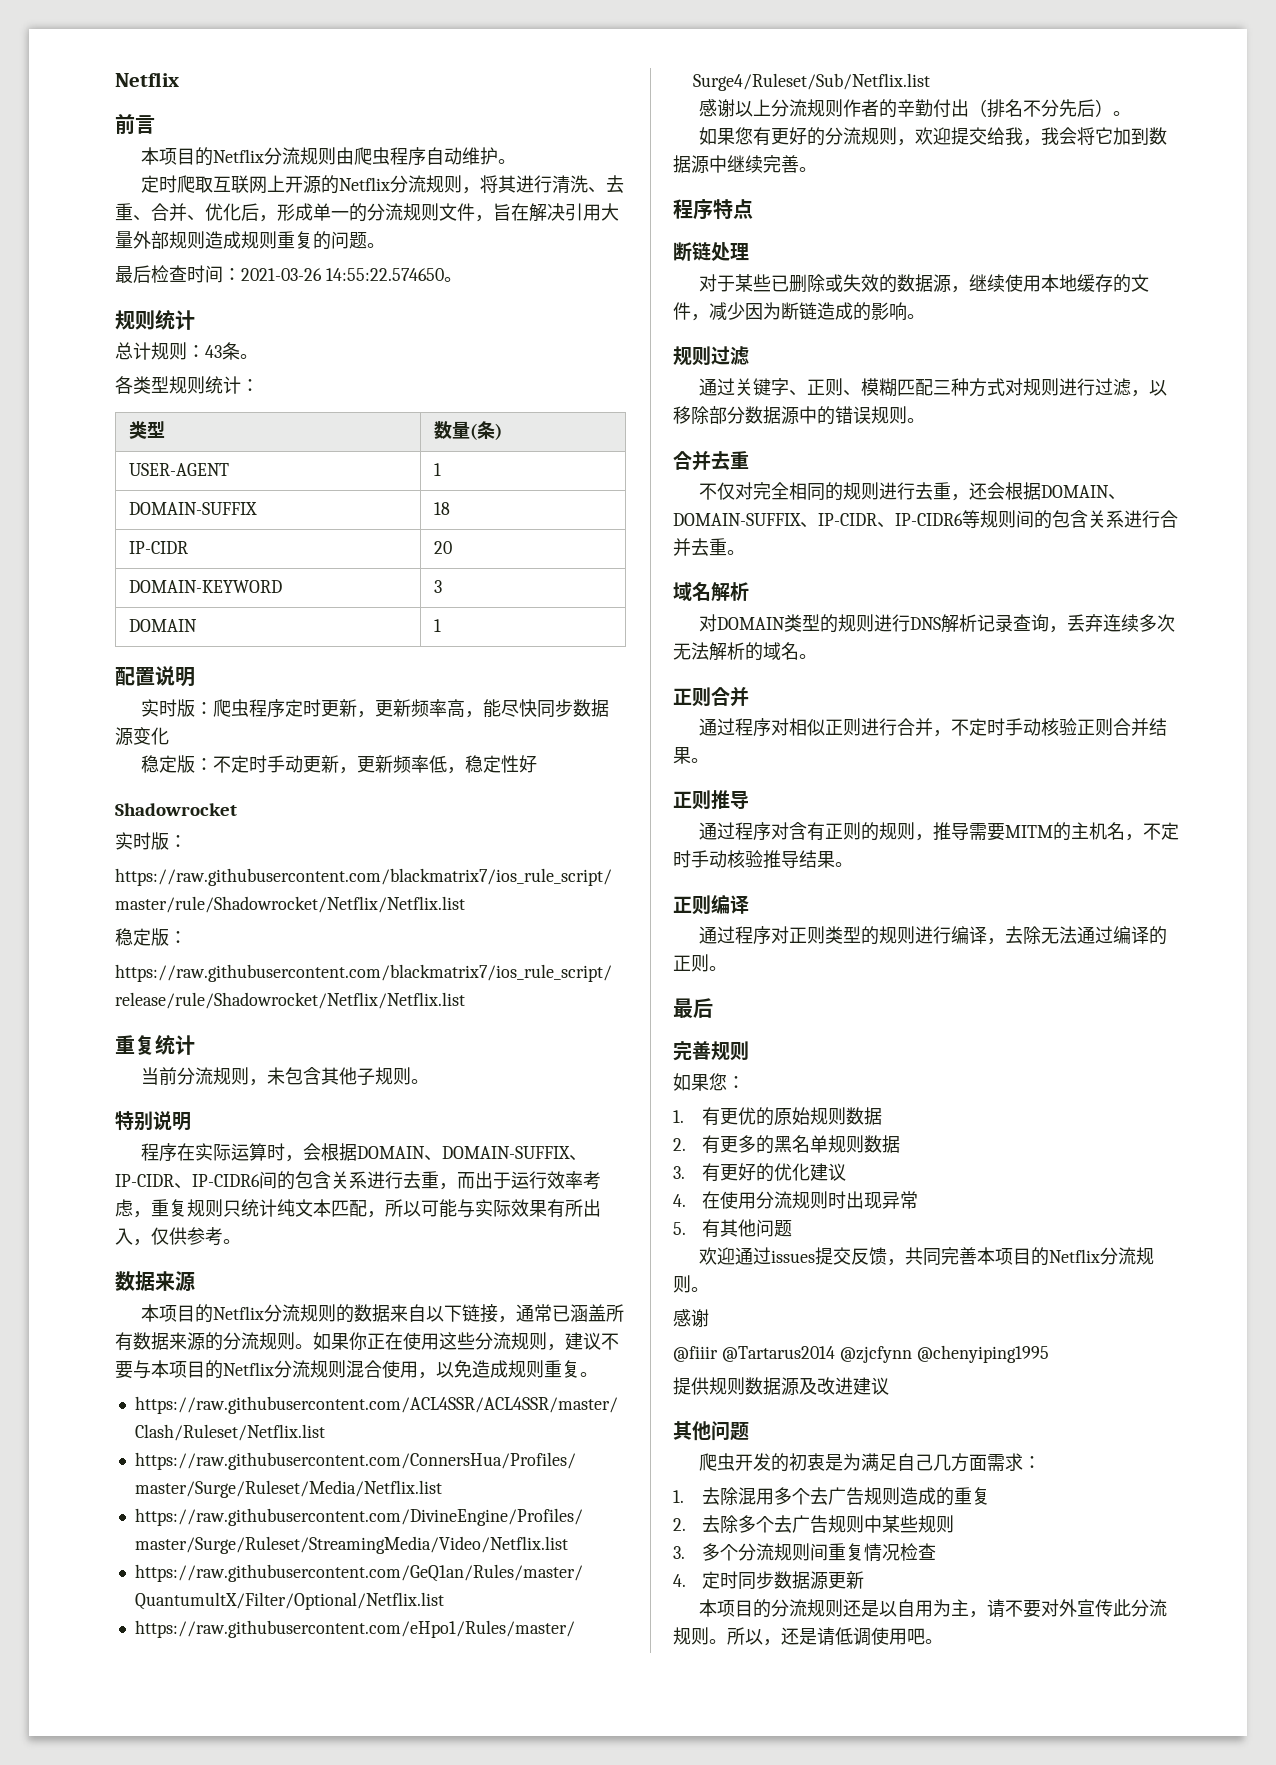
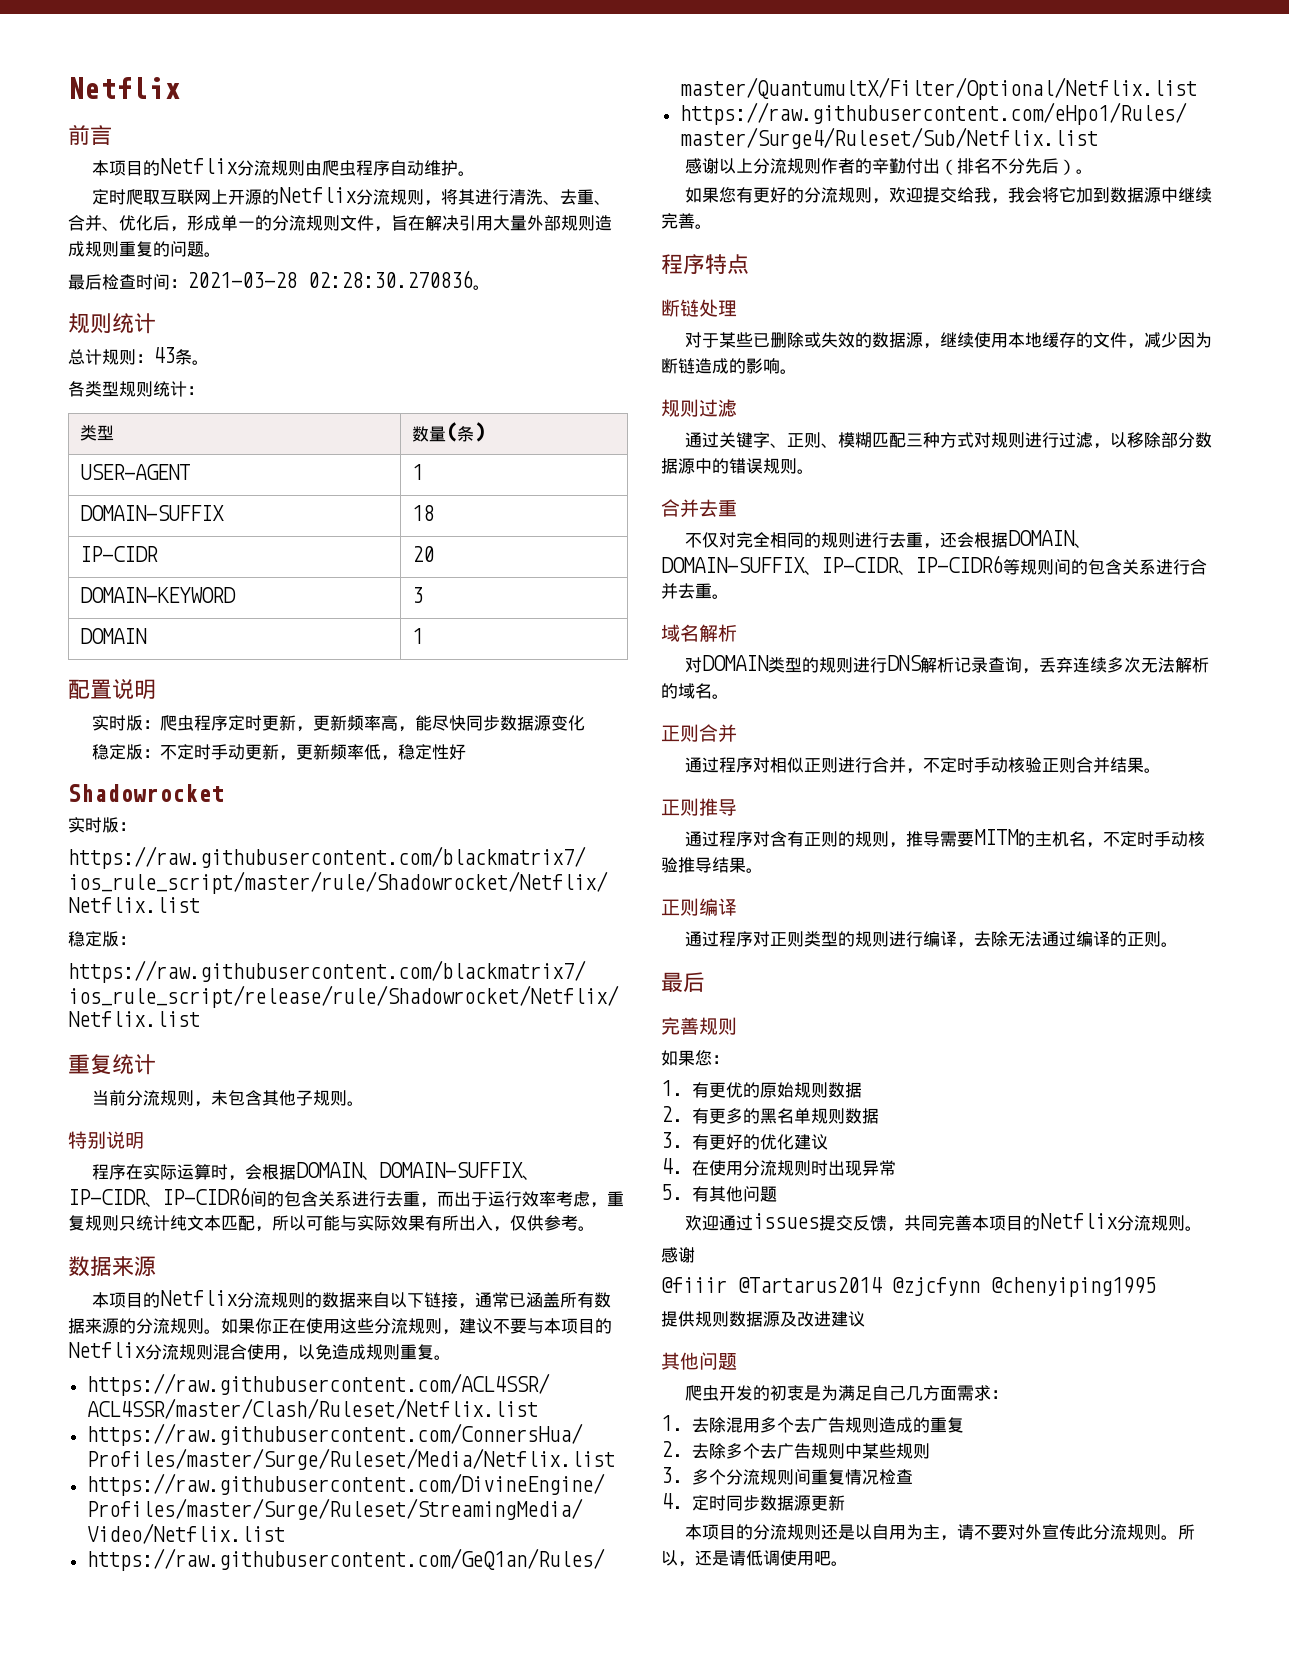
- 最后检查时间：2021-03-26 14:55:22.574650。
+ 最后检查时间：2021-03-28 02:28:30.270836。

